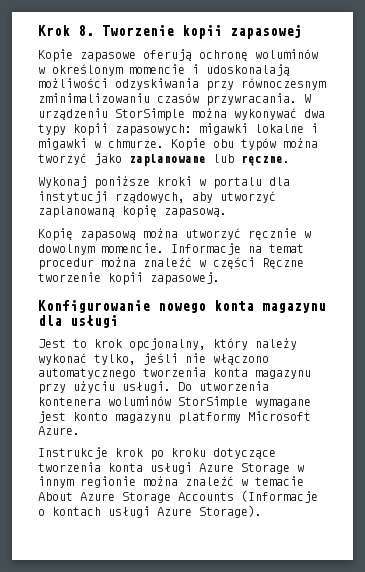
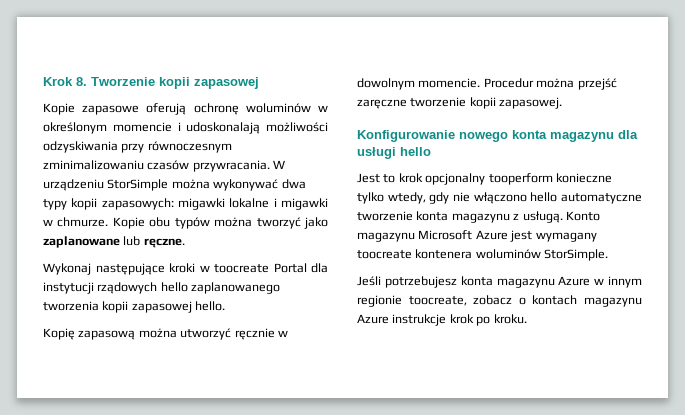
- Wykonaj poniższe kroki w portalu dla instytucji rządowych, aby utworzyć zaplanowaną kopię zapasową.
+ Wykonaj następujące kroki w toocreate Portal dla instytucji rządowych hello zaplanowanego tworzenia kopii zapasowej hello.
- Informacje na temat procedur można znaleźć w części Ręczne tworzenie kopii zapasowej.
+ Procedur można przejść zaręczne tworzenie kopii zapasowej.
- Konfigurowanie nowego konta magazynu dla usługi
+ Konfigurowanie nowego konta magazynu dla usługi hello
- Jest to krok opcjonalny, który należy wykonać tylko, jeśli nie włączono automatycznego tworzenia konta magazynu przy użyciu usługi. Do utworzenia kontenera woluminów StorSimple wymagane jest konto magazynu platformy Microsoft Azure.
- Instrukcje krok po kroku dotyczące tworzenia konta usługi Azure Storage w innym regionie można znaleźć w temacie About Azure Storage Accounts (Informacje o kontach usługi Azure Storage).
+ Jest to krok opcjonalny tooperform konieczne tylko wtedy, gdy nie włączono hello automatyczne tworzenie konta magazynu z usługą. Konto magazynu Microsoft Azure jest wymagany toocreate kontenera woluminów StorSimple.
+ Jeśli potrzebujesz konta magazynu Azure w innym regionie toocreate, zobacz o kontach magazynu Azure instrukcje krok po kroku.

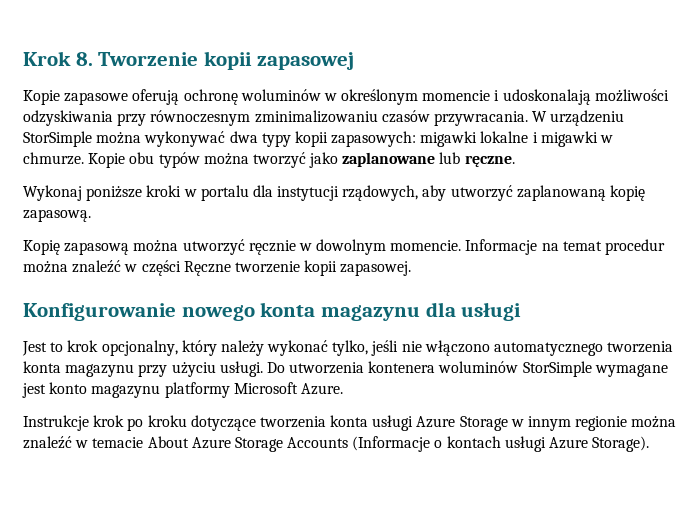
- Wykonaj następujące kroki w toocreate Portal dla instytucji rządowych hello zaplanowanego tworzenia kopii zapasowej hello.
+ Wykonaj poniższe kroki w portalu dla instytucji rządowych, aby utworzyć zaplanowaną kopię zapasową.
- Procedur można przejść zaręczne tworzenie kopii zapasowej.
+ Informacje na temat procedur można znaleźć w części Ręczne tworzenie kopii zapasowej.
- Konfigurowanie nowego konta magazynu dla usługi hello
+ Konfigurowanie nowego konta magazynu dla usługi
- Jest to krok opcjonalny tooperform konieczne tylko wtedy, gdy nie włączono hello automatyczne tworzenie konta magazynu z usługą. Konto magazynu Microsoft Azure jest wymagany toocreate kontenera woluminów StorSimple.
- Jeśli potrzebujesz konta magazynu Azure w innym regionie toocreate, zobacz o kontach magazynu Azure instrukcje krok po kroku.
+ Jest to krok opcjonalny, który należy wykonać tylko, jeśli nie włączono automatycznego tworzenia konta magazynu przy użyciu usługi. Do utworzenia kontenera woluminów StorSimple wymagane jest konto magazynu platformy Microsoft Azure.
+ Instrukcje krok po kroku dotyczące tworzenia konta usługi Azure Storage w innym regionie można znaleźć w temacie About Azure Storage Accounts (Informacje o kontach usługi Azure Storage).

